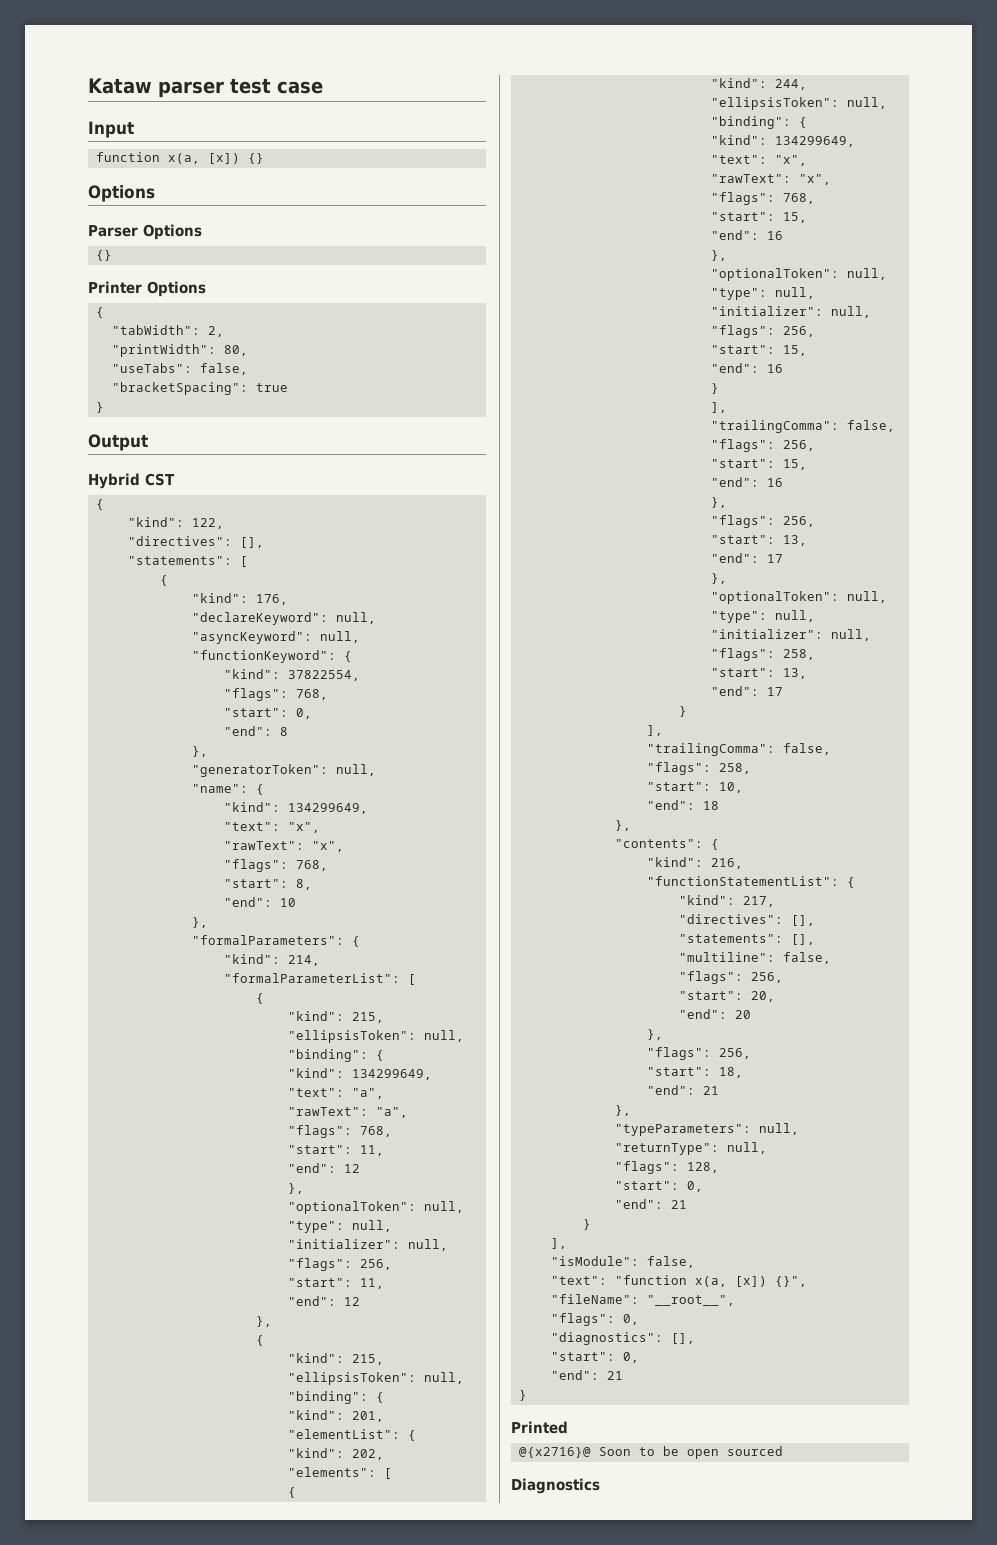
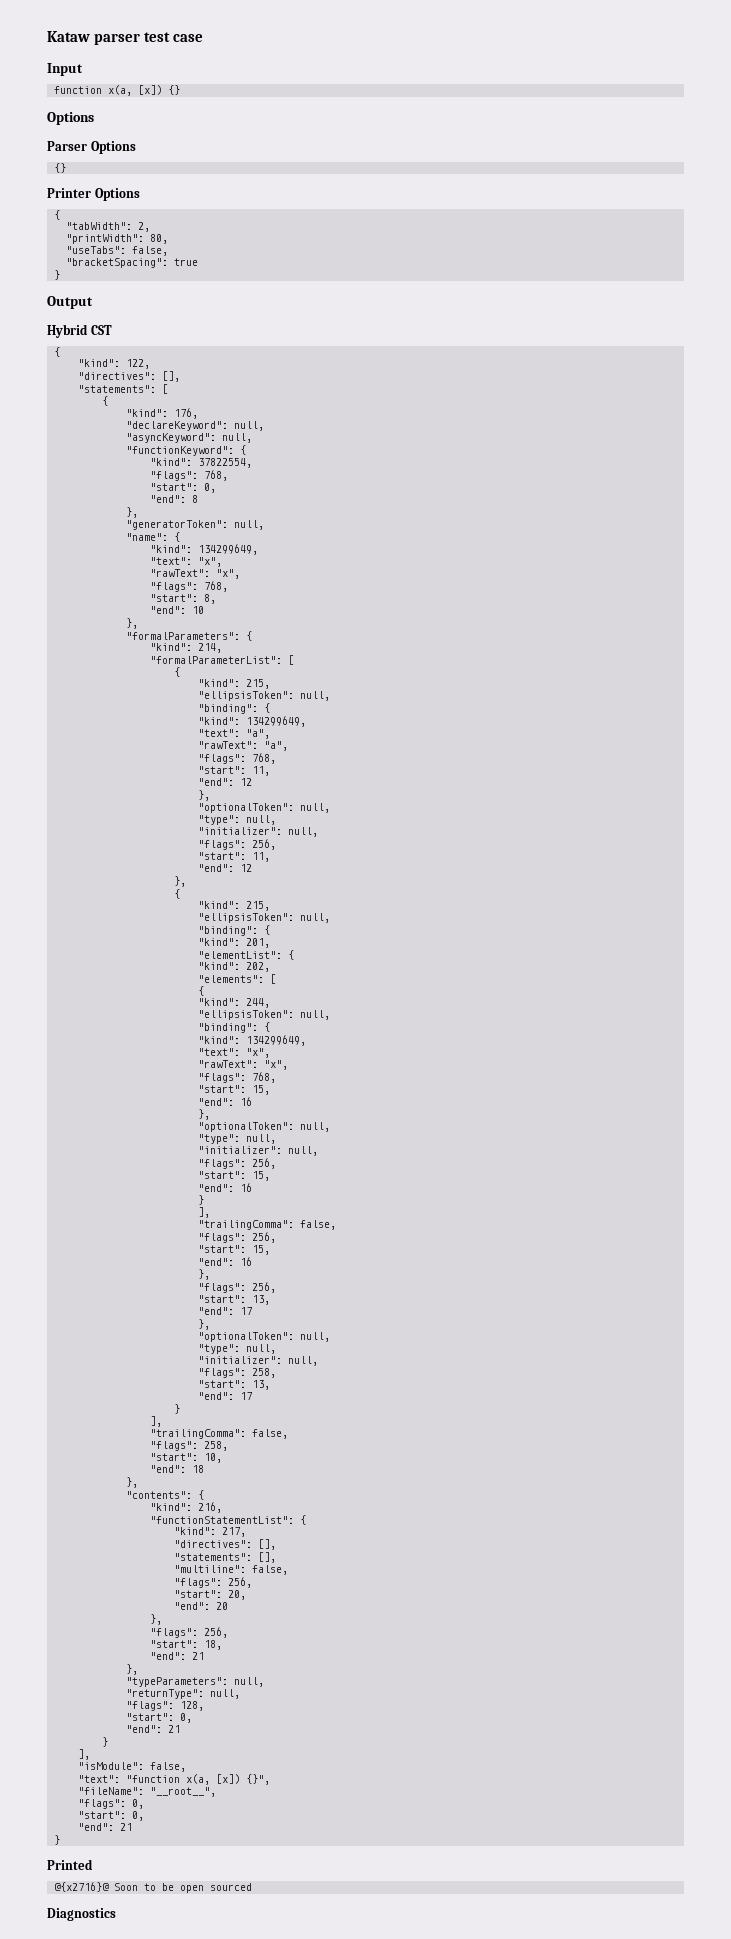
- "diagnostics": [],

